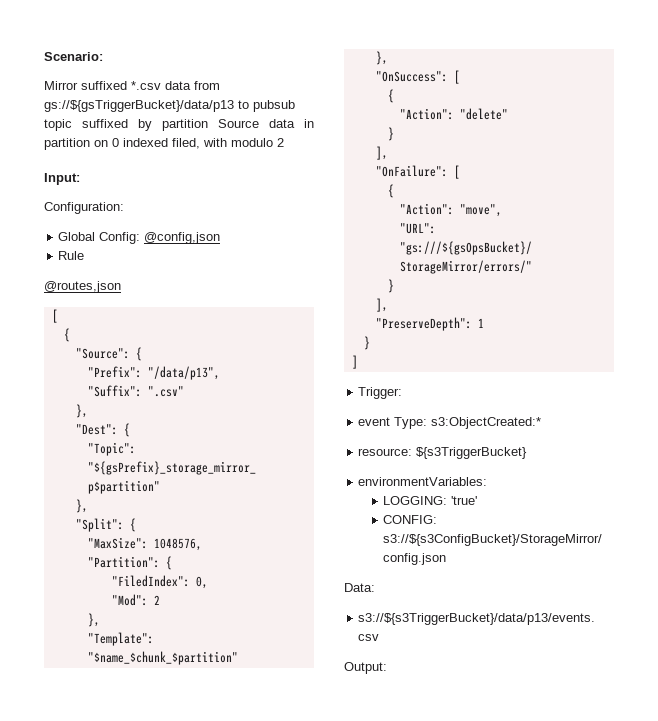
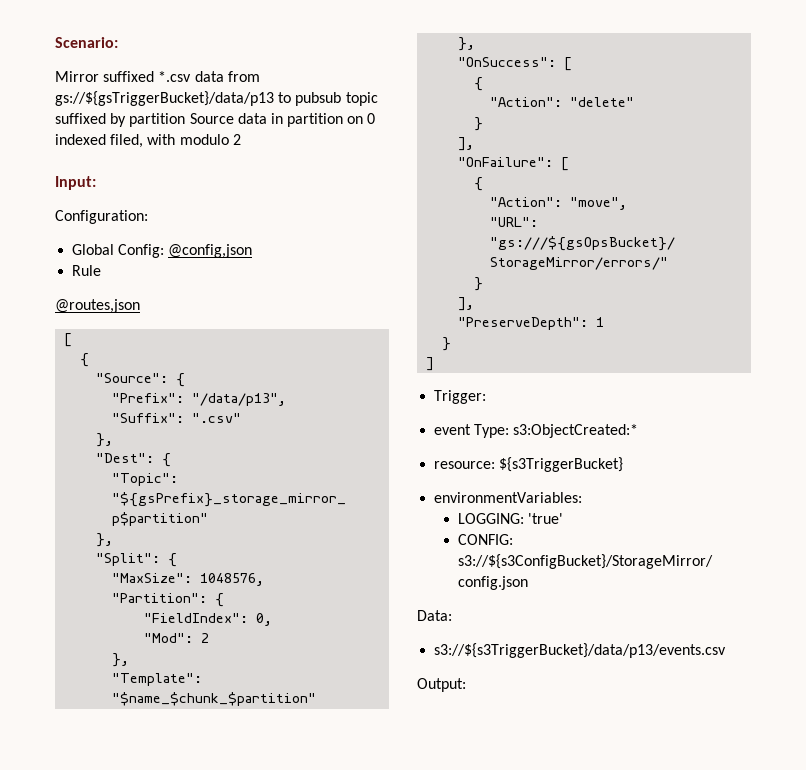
- "FiledIndex": 0,
+ "FieldIndex": 0,

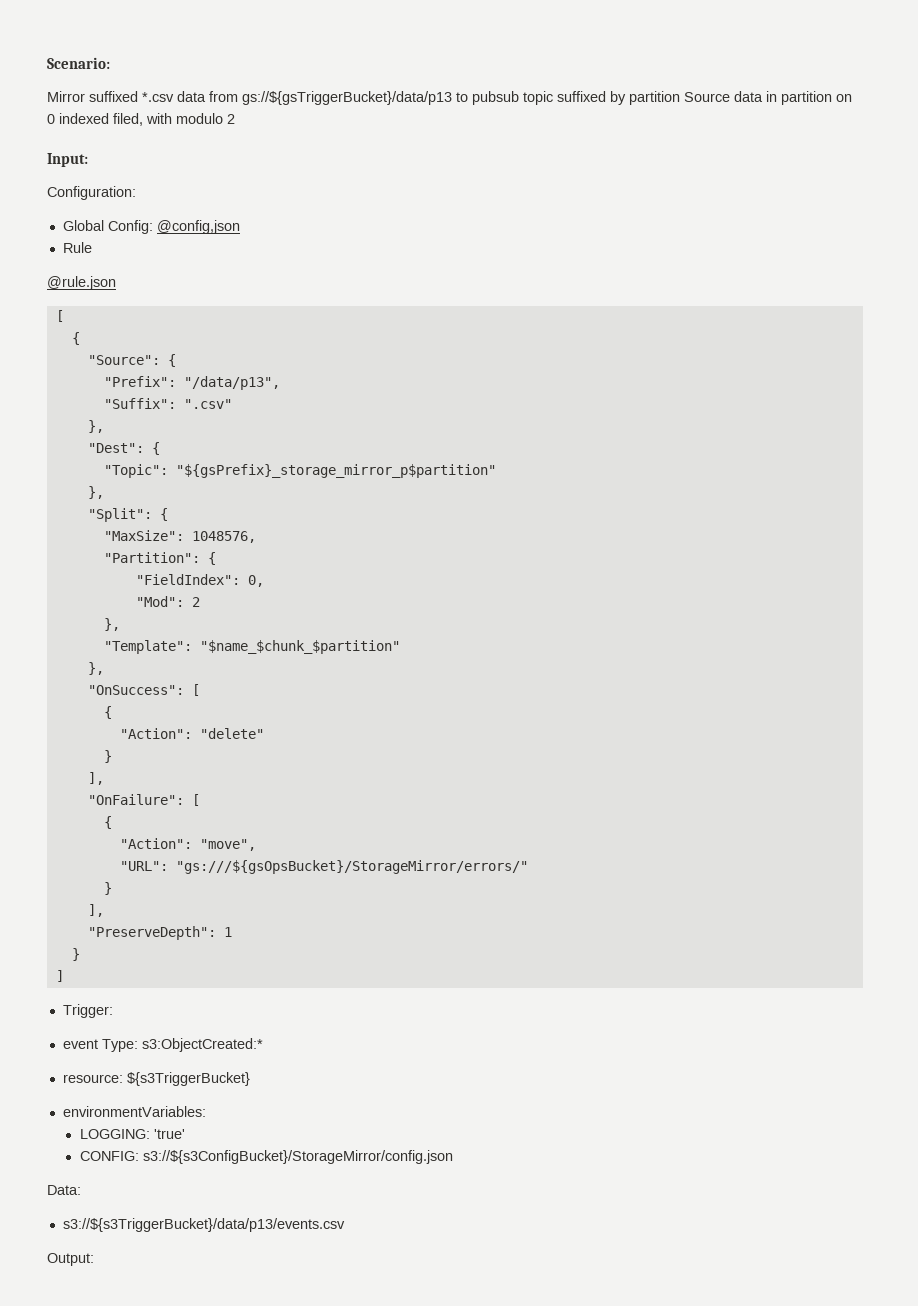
- @routes,json
+ @rule.json

